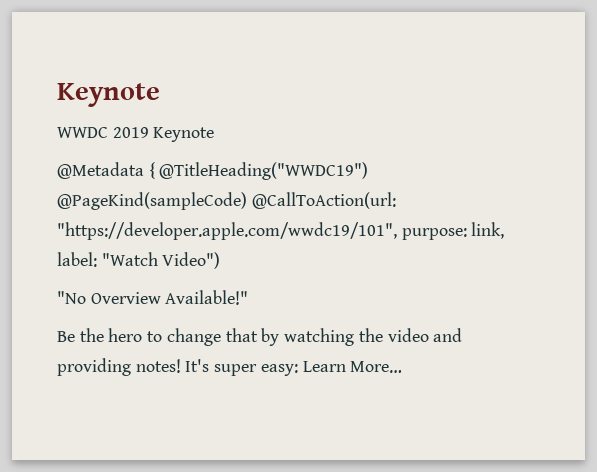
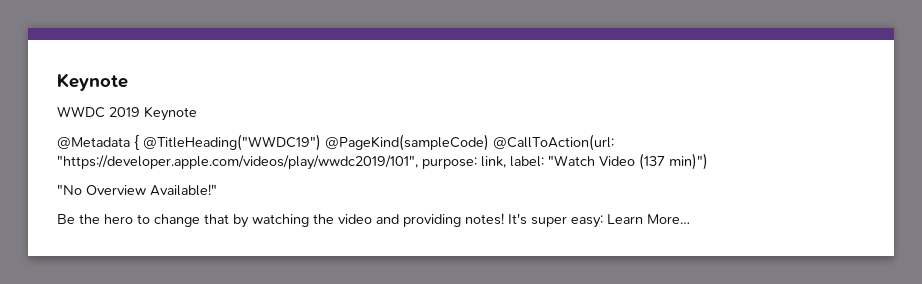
- @Metadata { @TitleHeading("WWDC19") @PageKind(sampleCode) @CallToAction(url: "https://developer.apple.com/wwdc19/101", purpose: link, label: "Watch Video")
+ @Metadata { @TitleHeading("WWDC19") @PageKind(sampleCode) @CallToAction(url: "https://developer.apple.com/videos/play/wwdc2019/101", purpose: link, label: "Watch Video (137 min)")

